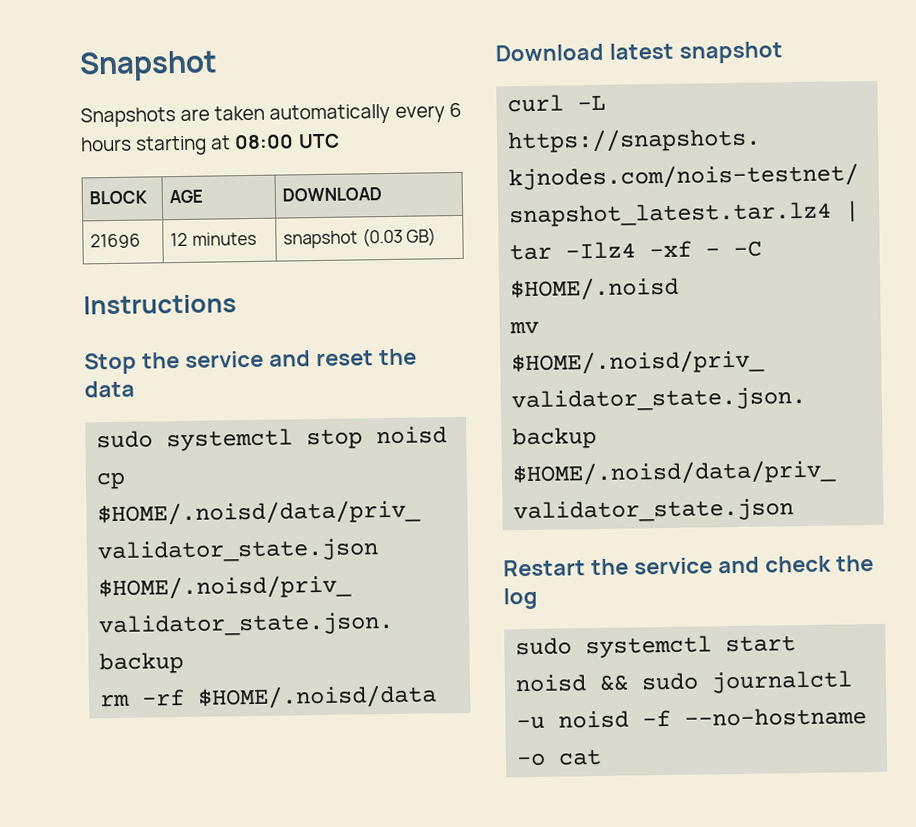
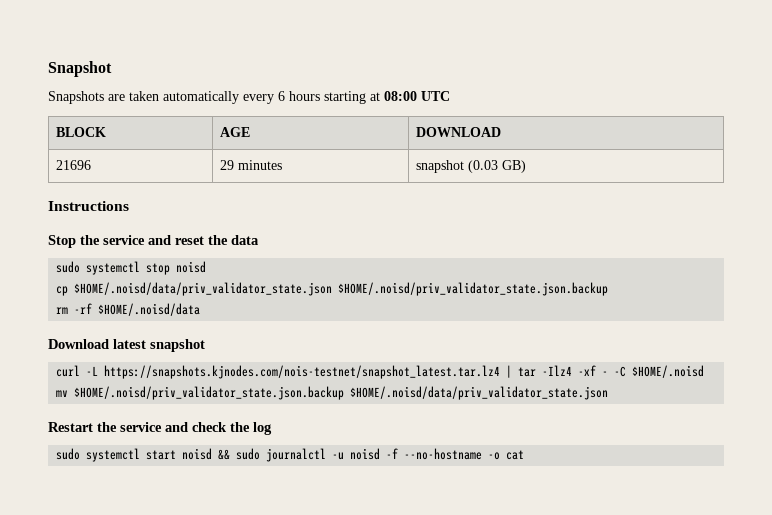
- 21696 | 12 minutes | snapshot (0.03 GB)
+ 21696 | 29 minutes | snapshot (0.03 GB)

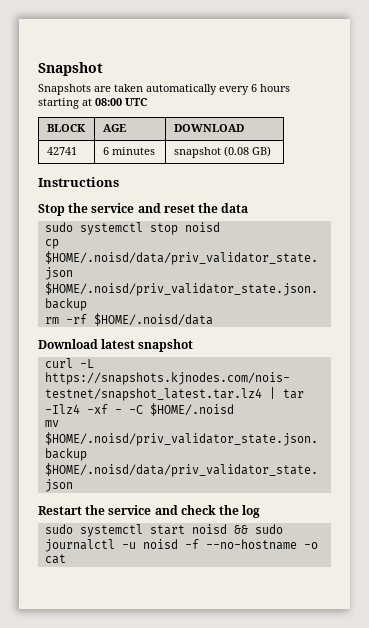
- 21696 | 29 minutes | snapshot (0.03 GB)
+ 42741 | 6 minutes | snapshot (0.08 GB)

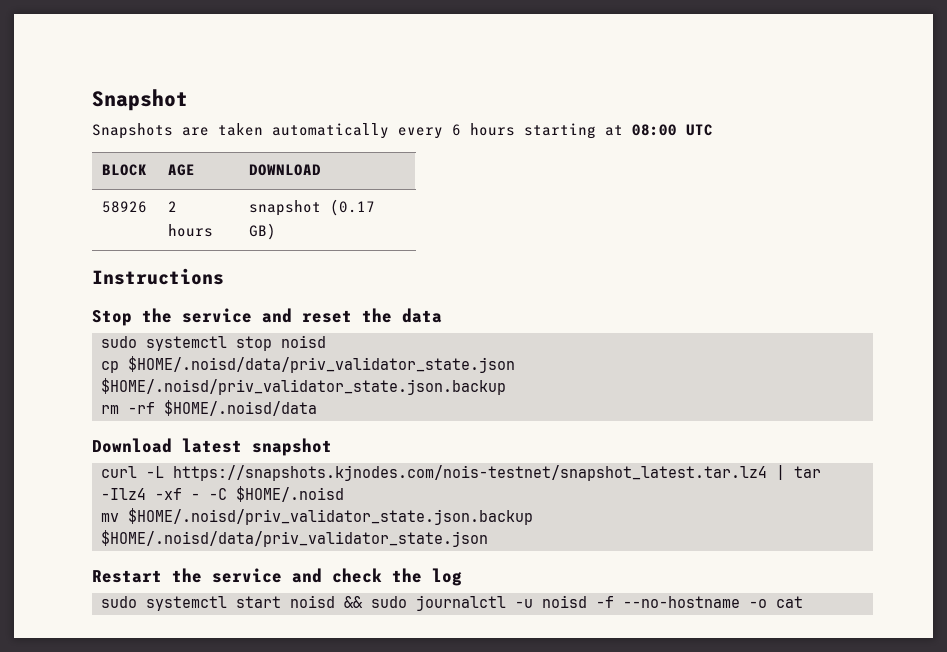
- 42741 | 6 minutes | snapshot (0.08 GB)
+ 58926 | 2 hours | snapshot (0.17 GB)

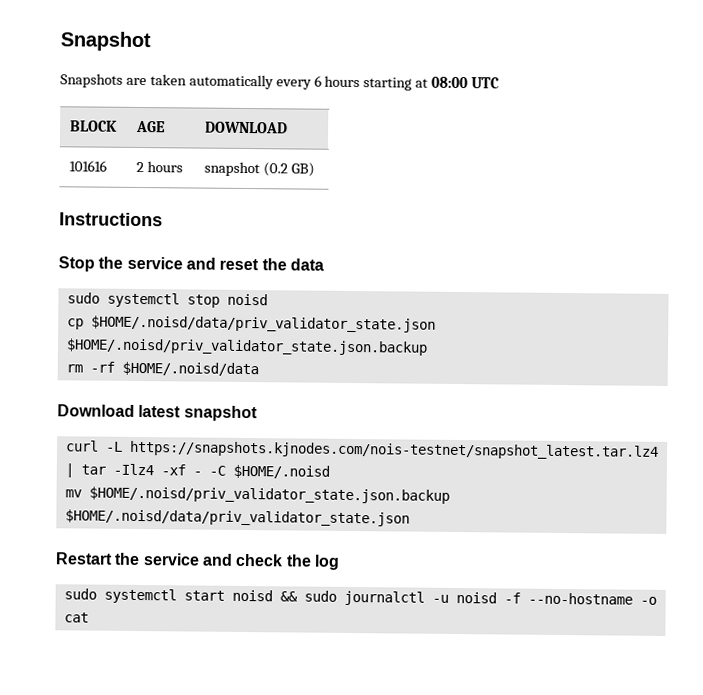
- 58926 | 2 hours | snapshot (0.17 GB)
+ 101616 | 2 hours | snapshot (0.2 GB)

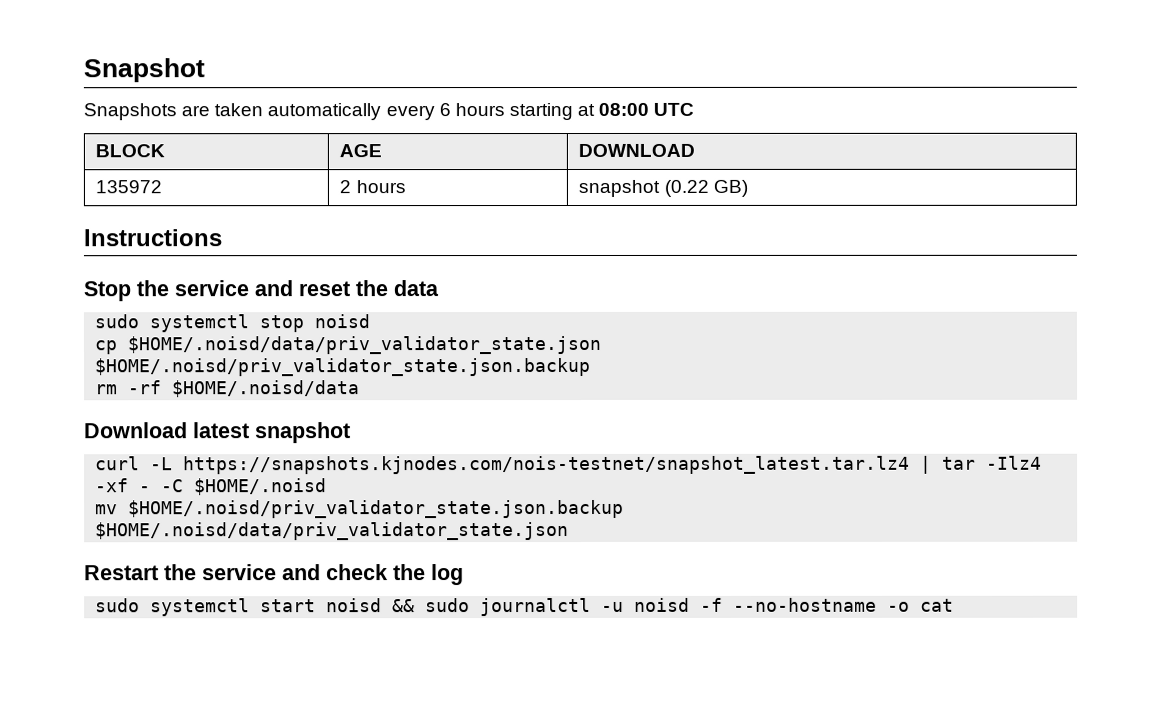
- 101616 | 2 hours | snapshot (0.2 GB)
+ 135972 | 2 hours | snapshot (0.22 GB)

